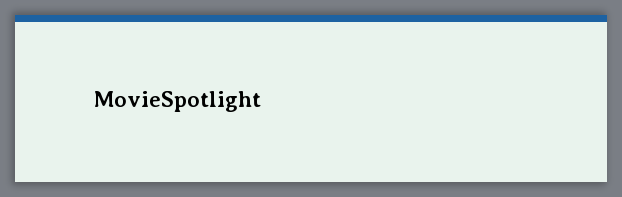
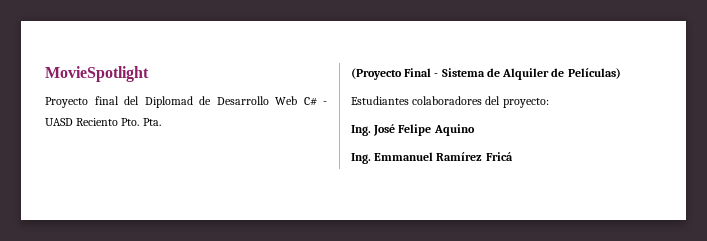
+ Proyecto final del Diplomad de Desarrollo Web C# - UASD Reciento Pto. Pta.
+ (Proyecto Final - Sistema de Alquiler de Películas)
+ Estudiantes colaboradores del proyecto:
+ Ing. José Felipe Aquino
+ Ing. Emmanuel Ramírez Fricá

